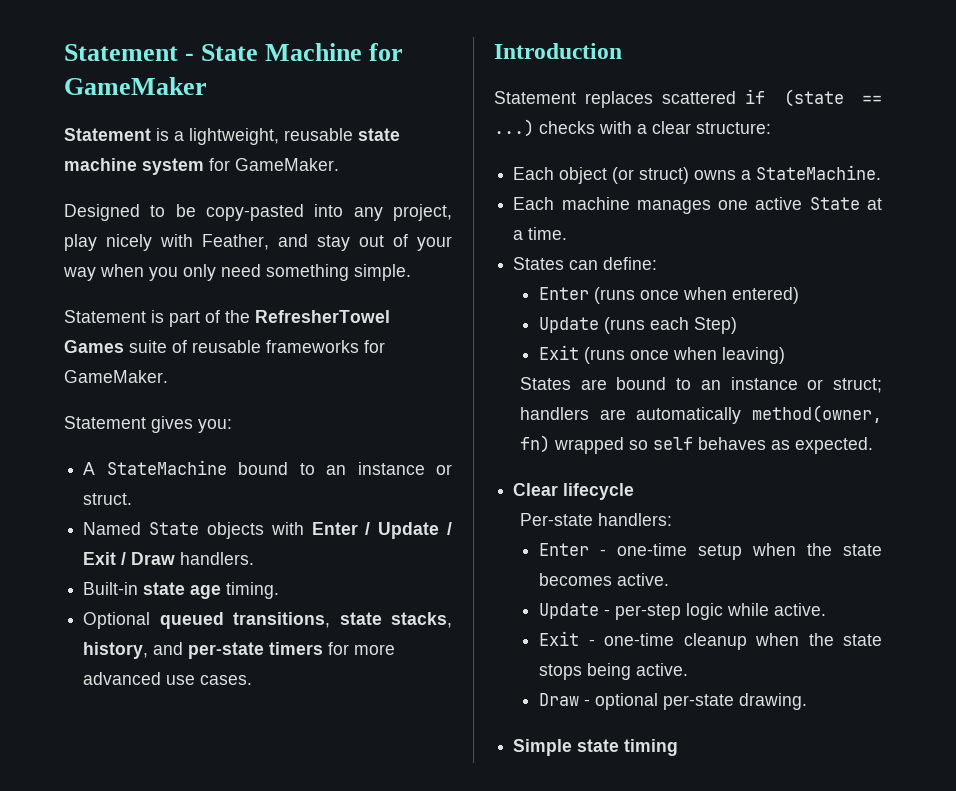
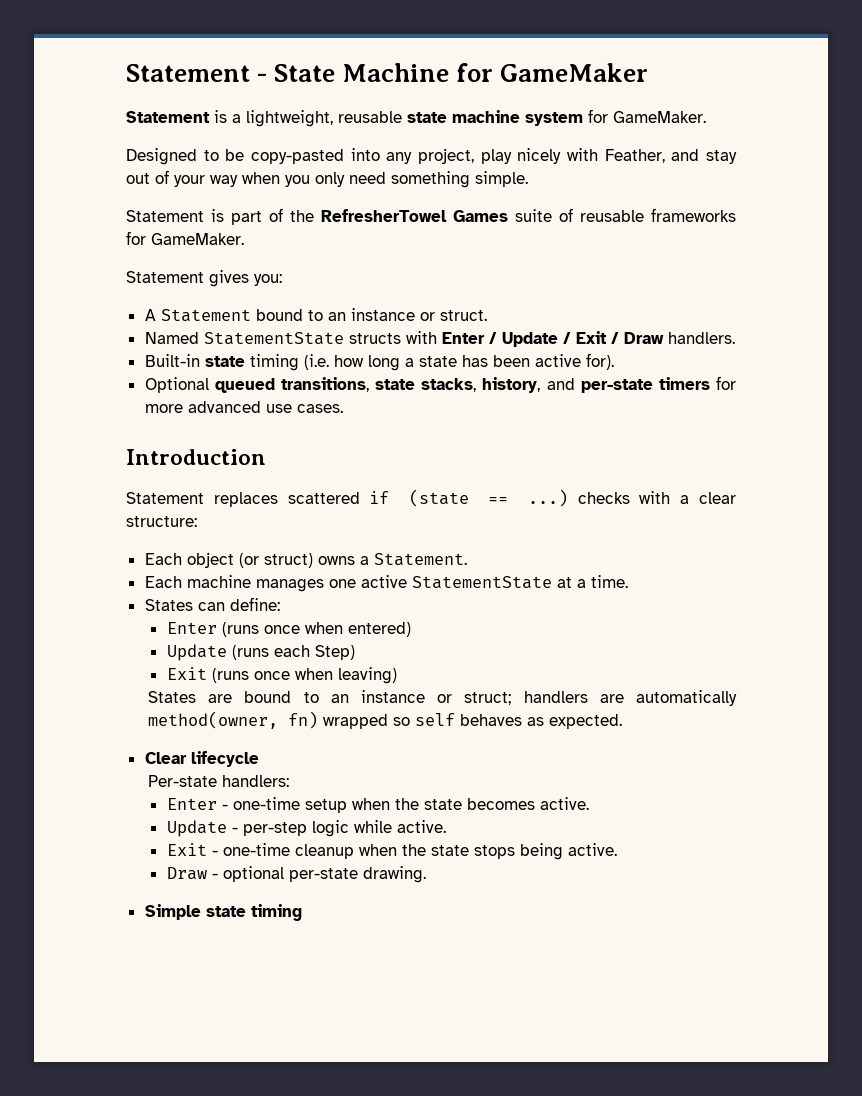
- A StateMachine bound to an instance or struct.
+ A Statement bound to an instance or struct.
- Named State objects with Enter / Update / Exit / Draw handlers.
+ Named StatementState structs with Enter / Update / Exit / Draw handlers.
- Built-in state age timing.
+ Built-in state timing (i.e. how long a state has been active for).
- Each object (or struct) owns a StateMachine.
+ Each object (or struct) owns a Statement.
- Each machine manages one active State at a time.
+ Each machine manages one active StatementState at a time.

